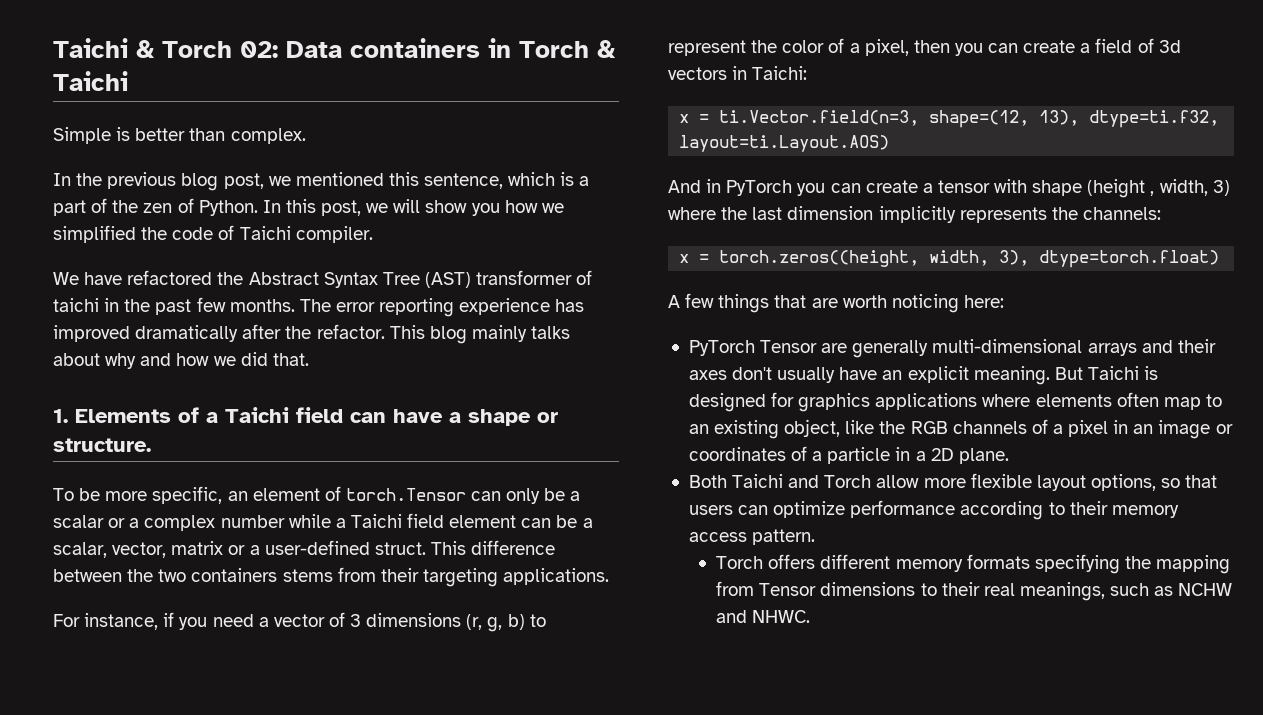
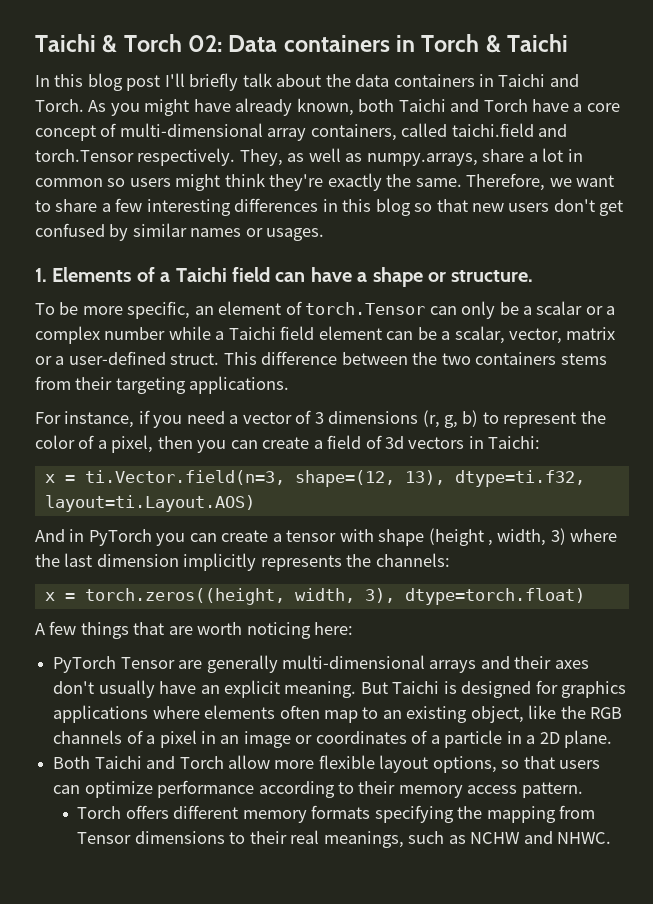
- Simple is better than complex.
- In the previous blog post, we mentioned this sentence, which is a part of the zen of Python. In this post, we will show you how we simplified the code of Taichi compiler.
- We have refactored the Abstract Syntax Tree (AST) transformer of taichi in the past few months. The error reporting experience has improved dramatically after the refactor. This blog mainly talks about why and how we did that.
+ In this blog post I'll briefly talk about the data containers in Taichi and Torch. As you might have already known, both Taichi and Torch have a core concept of multi-dimensional array containers, called taichi.field and torch.Tensor respectively. They, as well as numpy.arrays, share a lot in common so users might think they're exactly the same. Therefore, we want to share a few interesting differences in this blog so that new users don't get confused by similar names or usages.

